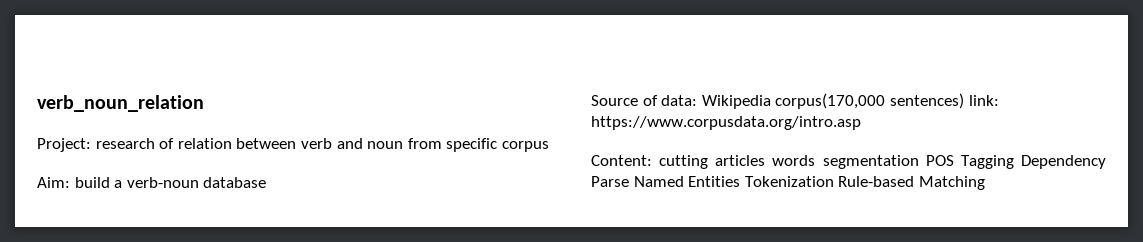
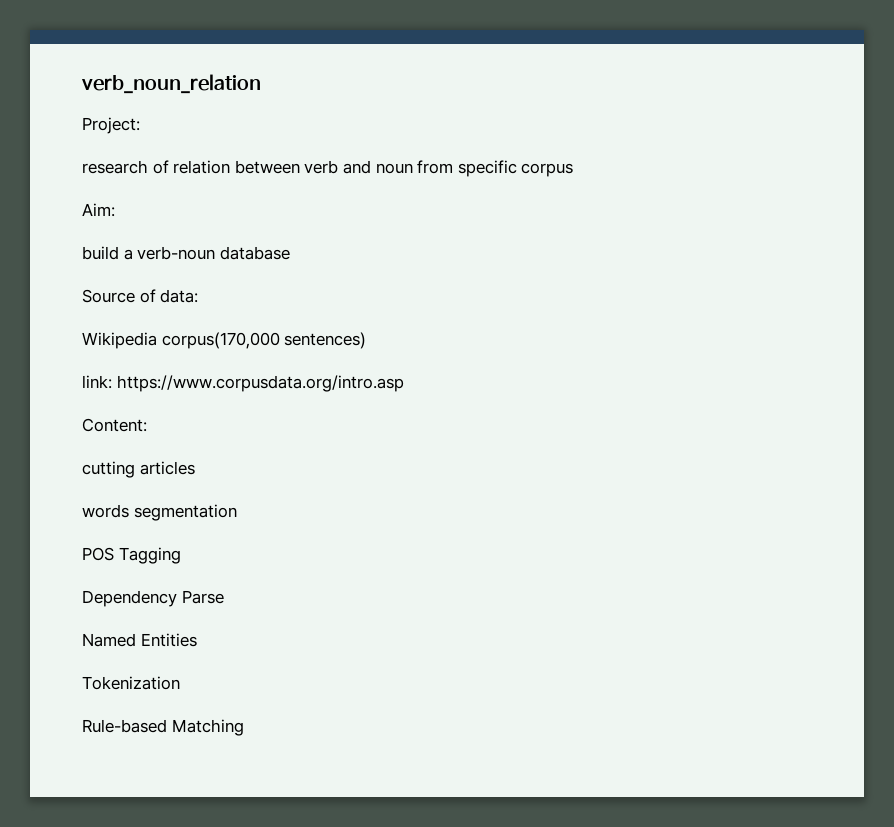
- Project: research of relation between verb and noun from specific corpus
+ Project:
+ research of relation between verb and noun from specific corpus
- Aim: build a verb-noun database
+ Aim:
+ build a verb-noun database
- Source of data: Wikipedia corpus(170,000 sentences) link: https://www.corpusdata.org/intro.asp
+ Source of data:
+ Wikipedia corpus(170,000 sentences)
+ link: https://www.corpusdata.org/intro.asp
- Content: cutting articles words segmentation POS Tagging Dependency Parse Named Entities Tokenization Rule-based Matching
+ Content:
+ cutting articles
+ words segmentation
+ POS Tagging
+ Dependency Parse
+ Named Entities
+ Tokenization
+ Rule-based Matching

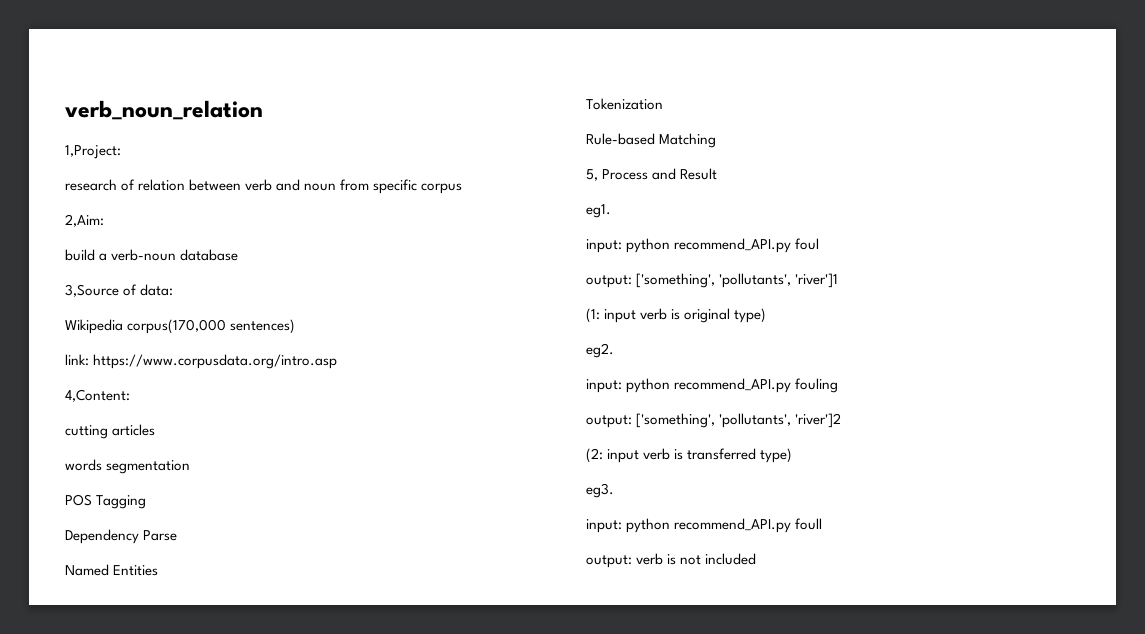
- Project:
+ 1,Project:
- Aim:
+ 2,Aim:
- Source of data:
+ 3,Source of data:
- Content:
+ 4,Content:
+ 5, Process and Result
+ eg1.
+ input: python recommend_API.py foul
+ output: ['something', 'pollutants', 'river']1
+ (1: input verb is original type)
+ eg2.
+ input: python recommend_API.py fouling
+ output: ['something', 'pollutants', 'river']2
+ (2: input verb is transferred type)
+ eg3.
+ input: python recommend_API.py foull
+ output: verb is not included

